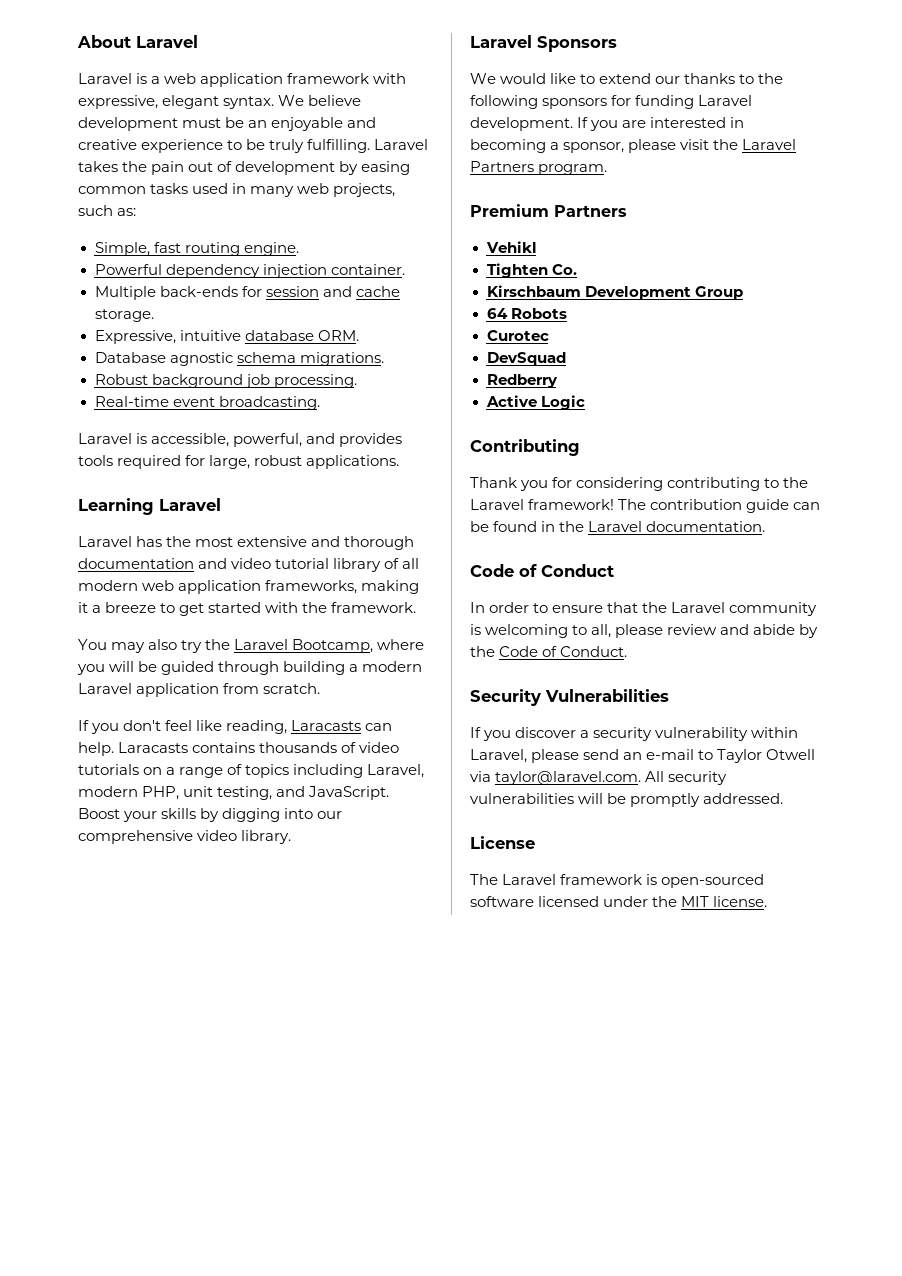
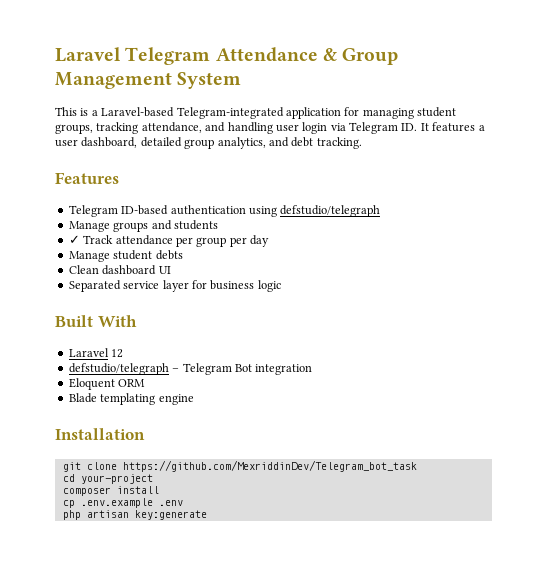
- About Laravel
- Laravel is a web application framework with expressive, elegant syntax. We believe development must be an enjoyable and creative experience to be truly fulfilling. Laravel takes the pain out of development by easing common tasks used in many web projects, such as:
- Simple, fast routing engine.
- Powerful dependency injection container.
- Multiple back-ends for session and cache storage.
- Expressive, intuitive database ORM.
- Database agnostic schema migrations.
- Robust background job processing.
- Real-time event broadcasting.
- Laravel is accessible, powerful, and provides tools required for large, robust applications.
- Learning Laravel
- Laravel has the most extensive and thorough documentation and video tutorial library of all modern web application frameworks, making it a breeze to get started with the framework.
- You may also try the Laravel Bootcamp, where you will be guided through building a modern Laravel application from scratch.
- If you don't feel like reading, Laracasts can help. Laracasts contains thousands of video tutorials on a range of topics including Laravel, modern PHP, unit testing, and JavaScript. Boost your skills by digging into our comprehensive video library.
- Laravel Sponsors
- We would like to extend our thanks to the following sponsors for funding Laravel development. If you are interested in becoming a sponsor, please visit the Laravel Partners program.
- Premium Partners
- Vehikl
- Tighten Co.
- Kirschbaum Development Group
- 64 Robots
- Curotec
- DevSquad
- Redberry
- Active Logic
- Contributing
- Thank you for considering contributing to the Laravel framework! The contribution guide can be found in the Laravel documentation.
- Code of Conduct
- In order to ensure that the Laravel community is welcoming to all, please review and abide by the Code of Conduct.
- Security Vulnerabilities
- If you discover a security vulnerability within Laravel, please send an e-mail to Taylor Otwell via taylor@laravel.com. All security vulnerabilities will be promptly addressed.
- License
- The Laravel framework is open-sourced software licensed under the MIT license.
+ Laravel Telegram Attendance & Group Management System
+ This is a Laravel-based Telegram-integrated application for managing student groups, tracking attendance, and handling user login via Telegram ID. It features a user dashboard, detailed group analytics, and debt tracking.
+ Features
+ Telegram ID-based authentication using defstudio/telegraph
+ Manage groups and students
+ ✓ Track attendance per group per day
+ Manage student debts
+ Clean dashboard UI
+ Separated service layer for business logic
+ Built With
+ Laravel 12
+ defstudio/telegraph – Telegram Bot integration
+ Eloquent ORM
+ Blade templating engine
+ Installation
+ git clone https://github.com/MexriddinDev/Telegram_bot_task
+ cd your-project
+ composer install
+ cp .env.example .env
+ php artisan key:generate

